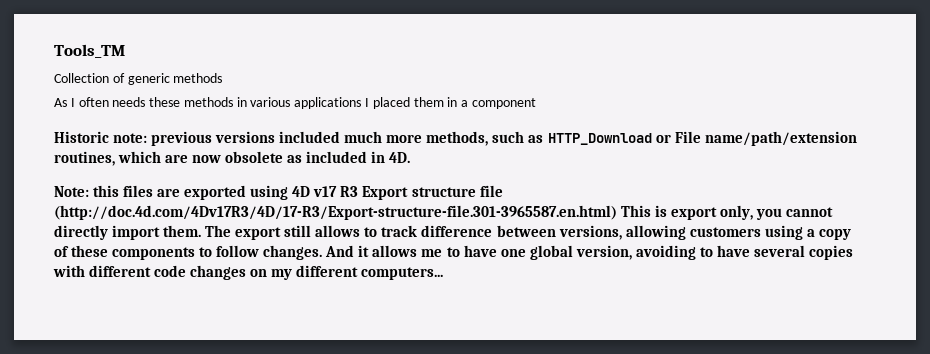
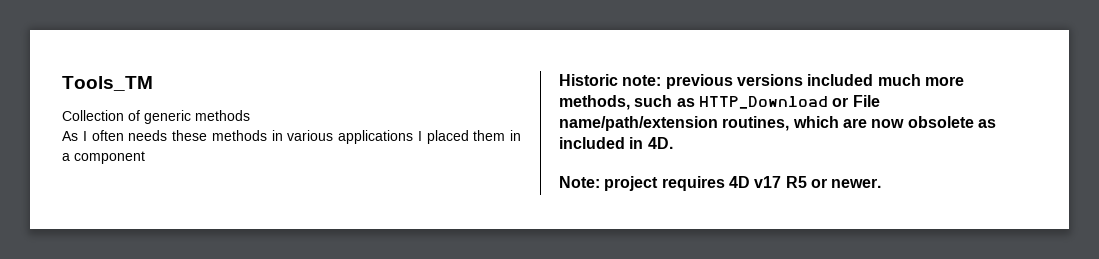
- Note: this files are exported using 4D v17 R3 Export structure file (http://doc.4d.com/4Dv17R3/4D/17-R3/Export-structure-file.301-3965587.en.html) This is export only, you cannot directly import them. The export still allows to track difference between versions, allowing customers using a copy of these components to follow changes. And it allows me to have one global version, avoiding to have several copies with different code changes on my different computers...
+ Note: project requires 4D v17 R5 or newer.

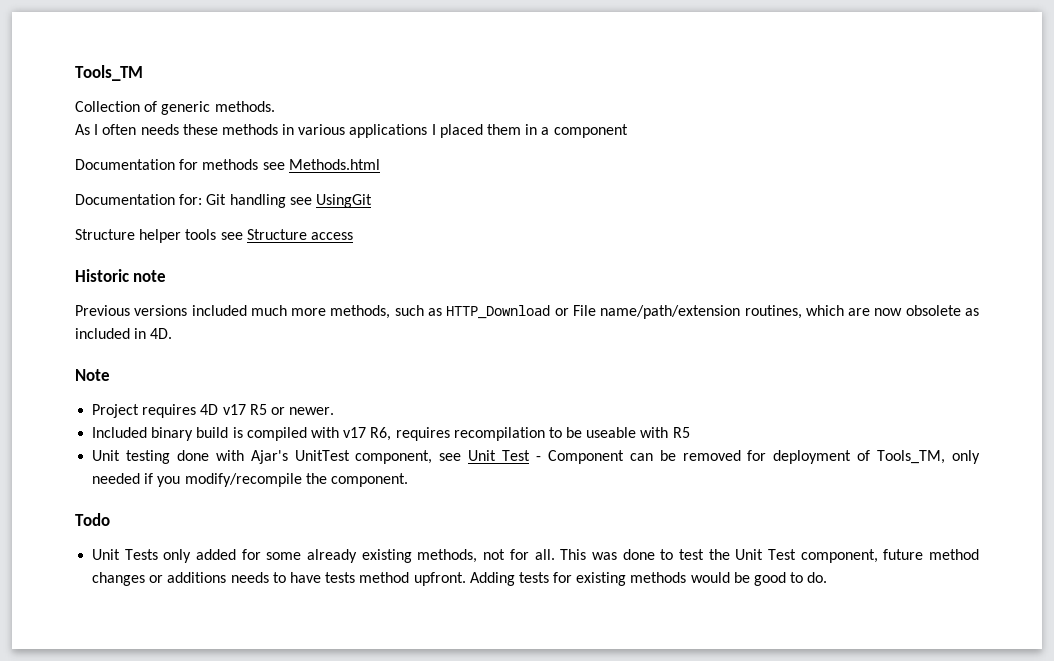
- Collection of generic methods
+ Collection of generic methods.
+ Documentation for methods see Methods.html
+ Documentation for: Git handling see UsingGit
+ Structure helper tools see Structure access
- Historic note: previous versions included much more methods, such as HTTP_Download or File name/path/extension routines, which are now obsolete as included in 4D.
+ Historic note
+ Previous versions included much more methods, such as HTTP_Download or File name/path/extension routines, which are now obsolete as included in 4D.
- Note: project requires 4D v17 R5 or newer.
+ Note
+ Project requires 4D v17 R5 or newer.
+ Included binary build is compiled with v17 R6, requires recompilation to be useable with R5
+ Unit testing done with Ajar's UnitTest component, see Unit Test - Component can be removed for deployment of Tools_TM, only needed if you modify/recompile the component.
+ Todo
+ Unit Tests only added for some already existing methods, not for all. This was done to test the Unit Test component, future method changes or additions needs to have tests method upfront. Adding tests for existing methods would be good to do.

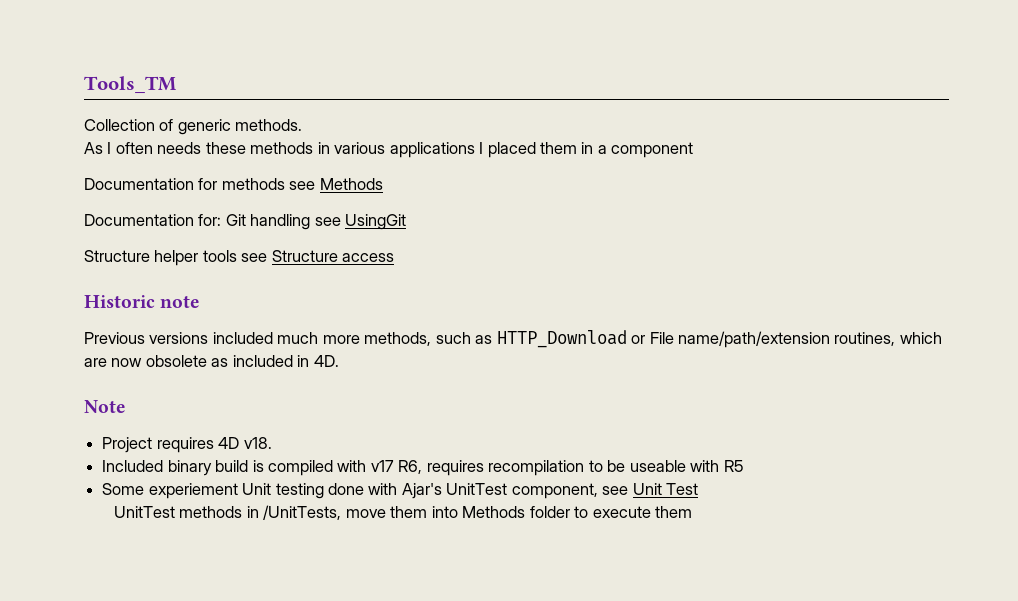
- Documentation for methods see Methods.html
+ Documentation for methods see Methods
- Project requires 4D v17 R5 or newer.
+ Project requires 4D v18.
- Unit testing done with Ajar's UnitTest component, see Unit Test - Component can be removed for deployment of Tools_TM, only needed if you modify/recompile the component.
- Todo
- Unit Tests only added for some already existing methods, not for all. This was done to test the Unit Test component, future method changes or additions needs to have tests method upfront. Adding tests for existing methods would be good to do.
+ Some experiement Unit testing done with Ajar's UnitTest component, see Unit Test
+ UnitTest methods in /UnitTests, move them into Methods folder to execute them

